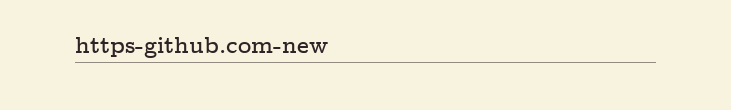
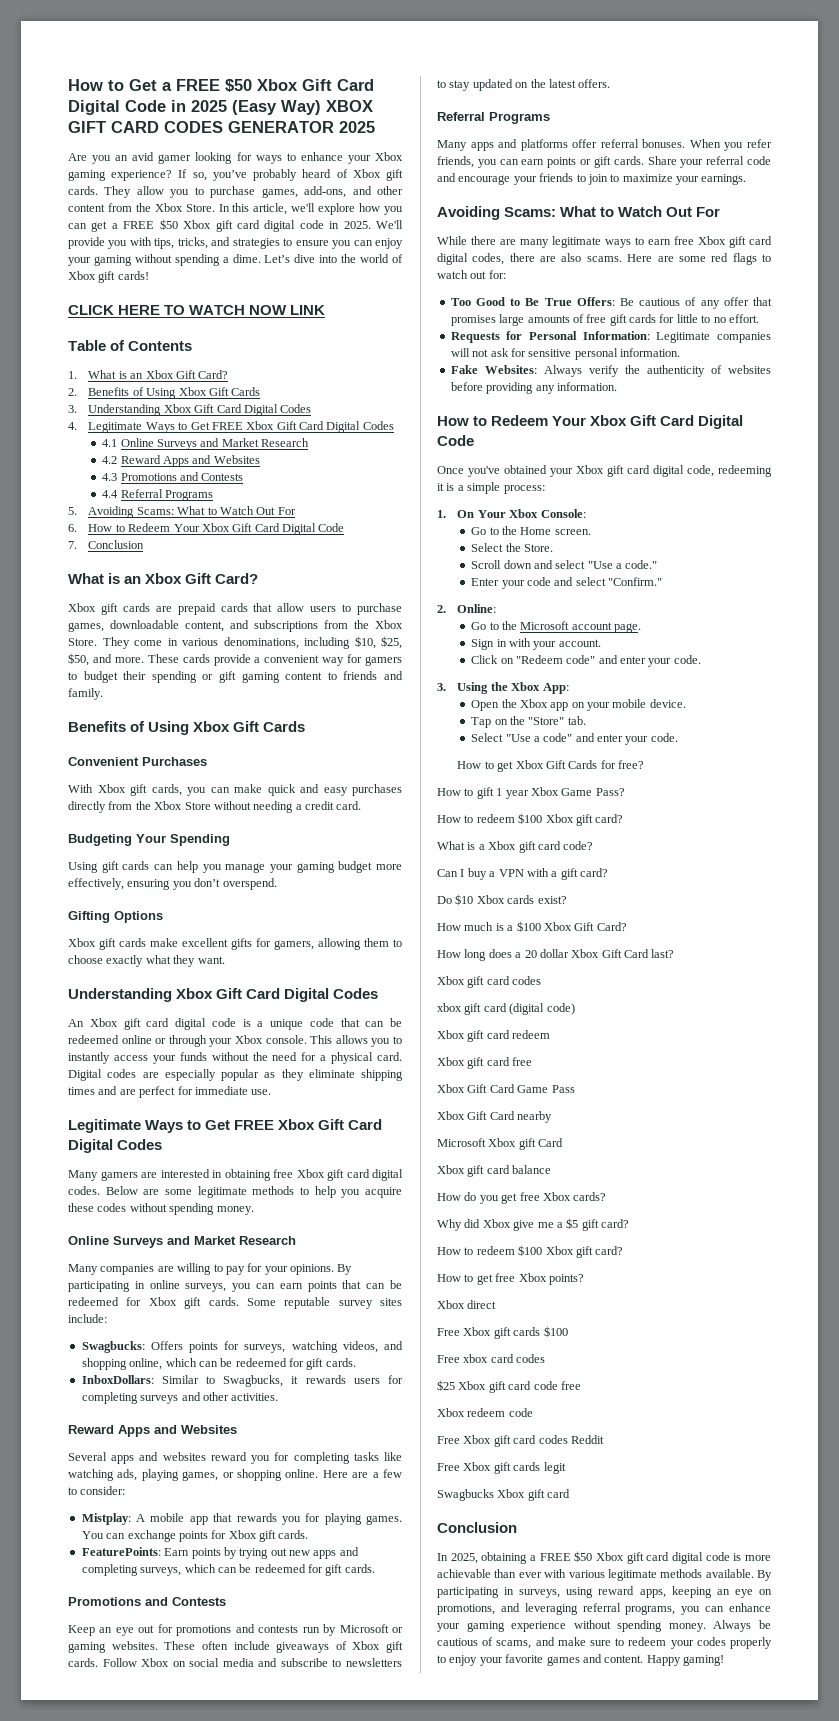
- https-github.com-new
+ How to Get a FREE $50 Xbox Gift Card Digital Code in 2025 (Easy Way) XBOX GIFT CARD CODES GENERATOR 2025
+ Are you an avid gamer looking for ways to enhance your Xbox gaming experience? If so, you’ve probably heard of Xbox gift cards. They allow you to purchase games, add-ons, and other content from the Xbox Store. In this article, we'll explore how you can get a FREE $50 Xbox gift card digital code in 2025. We'll provide you with tips, tricks, and strategies to ensure you can enjoy your gaming without spending a dime. Let’s dive into the world of Xbox gift cards!
+ CLICK HERE TO WATCH NOW LINK
+ Table of Contents
+ 1. What is an Xbox Gift Card?
+ 2. Benefits of Using Xbox Gift Cards
+ 3. Understanding Xbox Gift Card Digital Codes
+ 4. Legitimate Ways to Get FREE Xbox Gift Card Digital Codes
+ 4.1 Online Surveys and Market Research
+ 4.2 Reward Apps and Websites
+ 4.3 Promotions and Contests
+ 4.4 Referral Programs
+ 5. Avoiding Scams: What to Watch Out For
+ 6. How to Redeem Your Xbox Gift Card Digital Code
+ 7. Conclusion
+ What is an Xbox Gift Card?
+ Xbox gift cards are prepaid cards that allow users to purchase games, downloadable content, and subscriptions from the Xbox Store. They come in various denominations, including $10, $25, $50, and more. These cards provide a convenient way for gamers to budget their spending or gift gaming content to friends and family.
+ Benefits of Using Xbox Gift Cards
+ Convenient Purchases
+ With Xbox gift cards, you can make quick and easy purchases directly from the Xbox Store without needing a credit card.
+ Budgeting Your Spending
+ Using gift cards can help you manage your gaming budget more effectively, ensuring you don’t overspend.
+ Gifting Options
+ Xbox gift cards make excellent gifts for gamers, allowing them to choose exactly what they want.
+ Understanding Xbox Gift Card Digital Codes
+ An Xbox gift card digital code is a unique code that can be redeemed online or through your Xbox console. This allows you to instantly access your funds without the need for a physical card. Digital codes are especially popular as they eliminate shipping times and are perfect for immediate use.
+ Legitimate Ways to Get FREE Xbox Gift Card Digital Codes
+ Many gamers are interested in obtaining free Xbox gift card digital codes. Below are some legitimate methods to help you acquire these codes without spending money.
+ Online Surveys and Market Research
+ Many companies are willing to pay for your opinions. By participating in online surveys, you can earn points that can be redeemed for Xbox gift cards. Some reputable survey sites include:
+ Swagbucks: Offers points for surveys, watching videos, and shopping online, which can be redeemed for gift cards.
+ InboxDollars: Similar to Swagbucks, it rewards users for completing surveys and other activities.
+ Reward Apps and Websites
+ Several apps and websites reward you for completing tasks like watching ads, playing games, or shopping online. Here are a few to consider:
+ Mistplay: A mobile app that rewards you for playing games. You can exchange points for Xbox gift cards.
+ FeaturePoints: Earn points by trying out new apps and completing surveys, which can be redeemed for gift cards.
+ Promotions and Contests
+ Keep an eye out for promotions and contests run by Microsoft or gaming websites. These often include giveaways of Xbox gift cards. Follow Xbox on social media and subscribe to newsletters to stay updated on the latest offers.
+ Referral Programs
+ Many apps and platforms offer referral bonuses. When you refer friends, you can earn points or gift cards. Share your referral code and encourage your friends to join to maximize your earnings.
+ Avoiding Scams: What to Watch Out For
+ While there are many legitimate ways to earn free Xbox gift card digital codes, there are also scams. Here are some red flags to watch out for:
+ Too Good to Be True Offers: Be cautious of any offer that promises large amounts of free gift cards for little to no effort.
+ Requests for Personal Information: Legitimate companies will not ask for sensitive personal information.
+ Fake Websites: Always verify the authenticity of websites before providing any information.
+ How to Redeem Your Xbox Gift Card Digital Code
+ Once you've obtained your Xbox gift card digital code, redeeming it is a simple process:
+ 1. On Your Xbox Console:
+ Go to the Home screen.
+ Select the Store.
+ Scroll down and select "Use a code."
+ Enter your code and select "Confirm."
+ 2. Online:
+ Go to the Microsoft account page.
+ Sign in with your account.
+ Click on "Redeem code" and enter your code.
+ 3. Using the Xbox App:
+ Open the Xbox app on your mobile device.
+ Tap on the "Store" tab.
+ Select "Use a code" and enter your code.
+ How to get Xbox Gift Cards for free?
+ How to gift 1 year Xbox Game Pass?
+ How to redeem $100 Xbox gift card?
+ What is a Xbox gift card code?
+ Can I buy a VPN with a gift card?
+ Do $10 Xbox cards exist?
+ How much is a $100 Xbox Gift Card?
+ How long does a 20 dollar Xbox Gift Card last?
+ Xbox gift card codes
+ xbox gift card (digital code)
+ Xbox gift card redeem
+ Xbox gift card free
+ Xbox Gift Card Game Pass
+ Xbox Gift Card nearby
+ Microsoft Xbox gift Card
+ Xbox gift card balance
+ How do you get free Xbox cards?
+ Why did Xbox give me a $5 gift card?
+ How to redeem $100 Xbox gift card?
+ How to get free Xbox points?
+ Xbox direct
+ Free Xbox gift cards $100
+ Free xbox card codes
+ $25 Xbox gift card code free
+ Xbox redeem code
+ Free Xbox gift card codes Reddit
+ Free Xbox gift cards legit
+ Swagbucks Xbox gift card
+ Conclusion
+ In 2025, obtaining a FREE $50 Xbox gift card digital code is more achievable than ever with various legitimate methods available. By participating in surveys, using reward apps, keeping an eye on promotions, and leveraging referral programs, you can enhance your gaming experience without spending money. Always be cautious of scams, and make sure to redeem your codes properly to enjoy your favorite games and content. Happy gaming!

